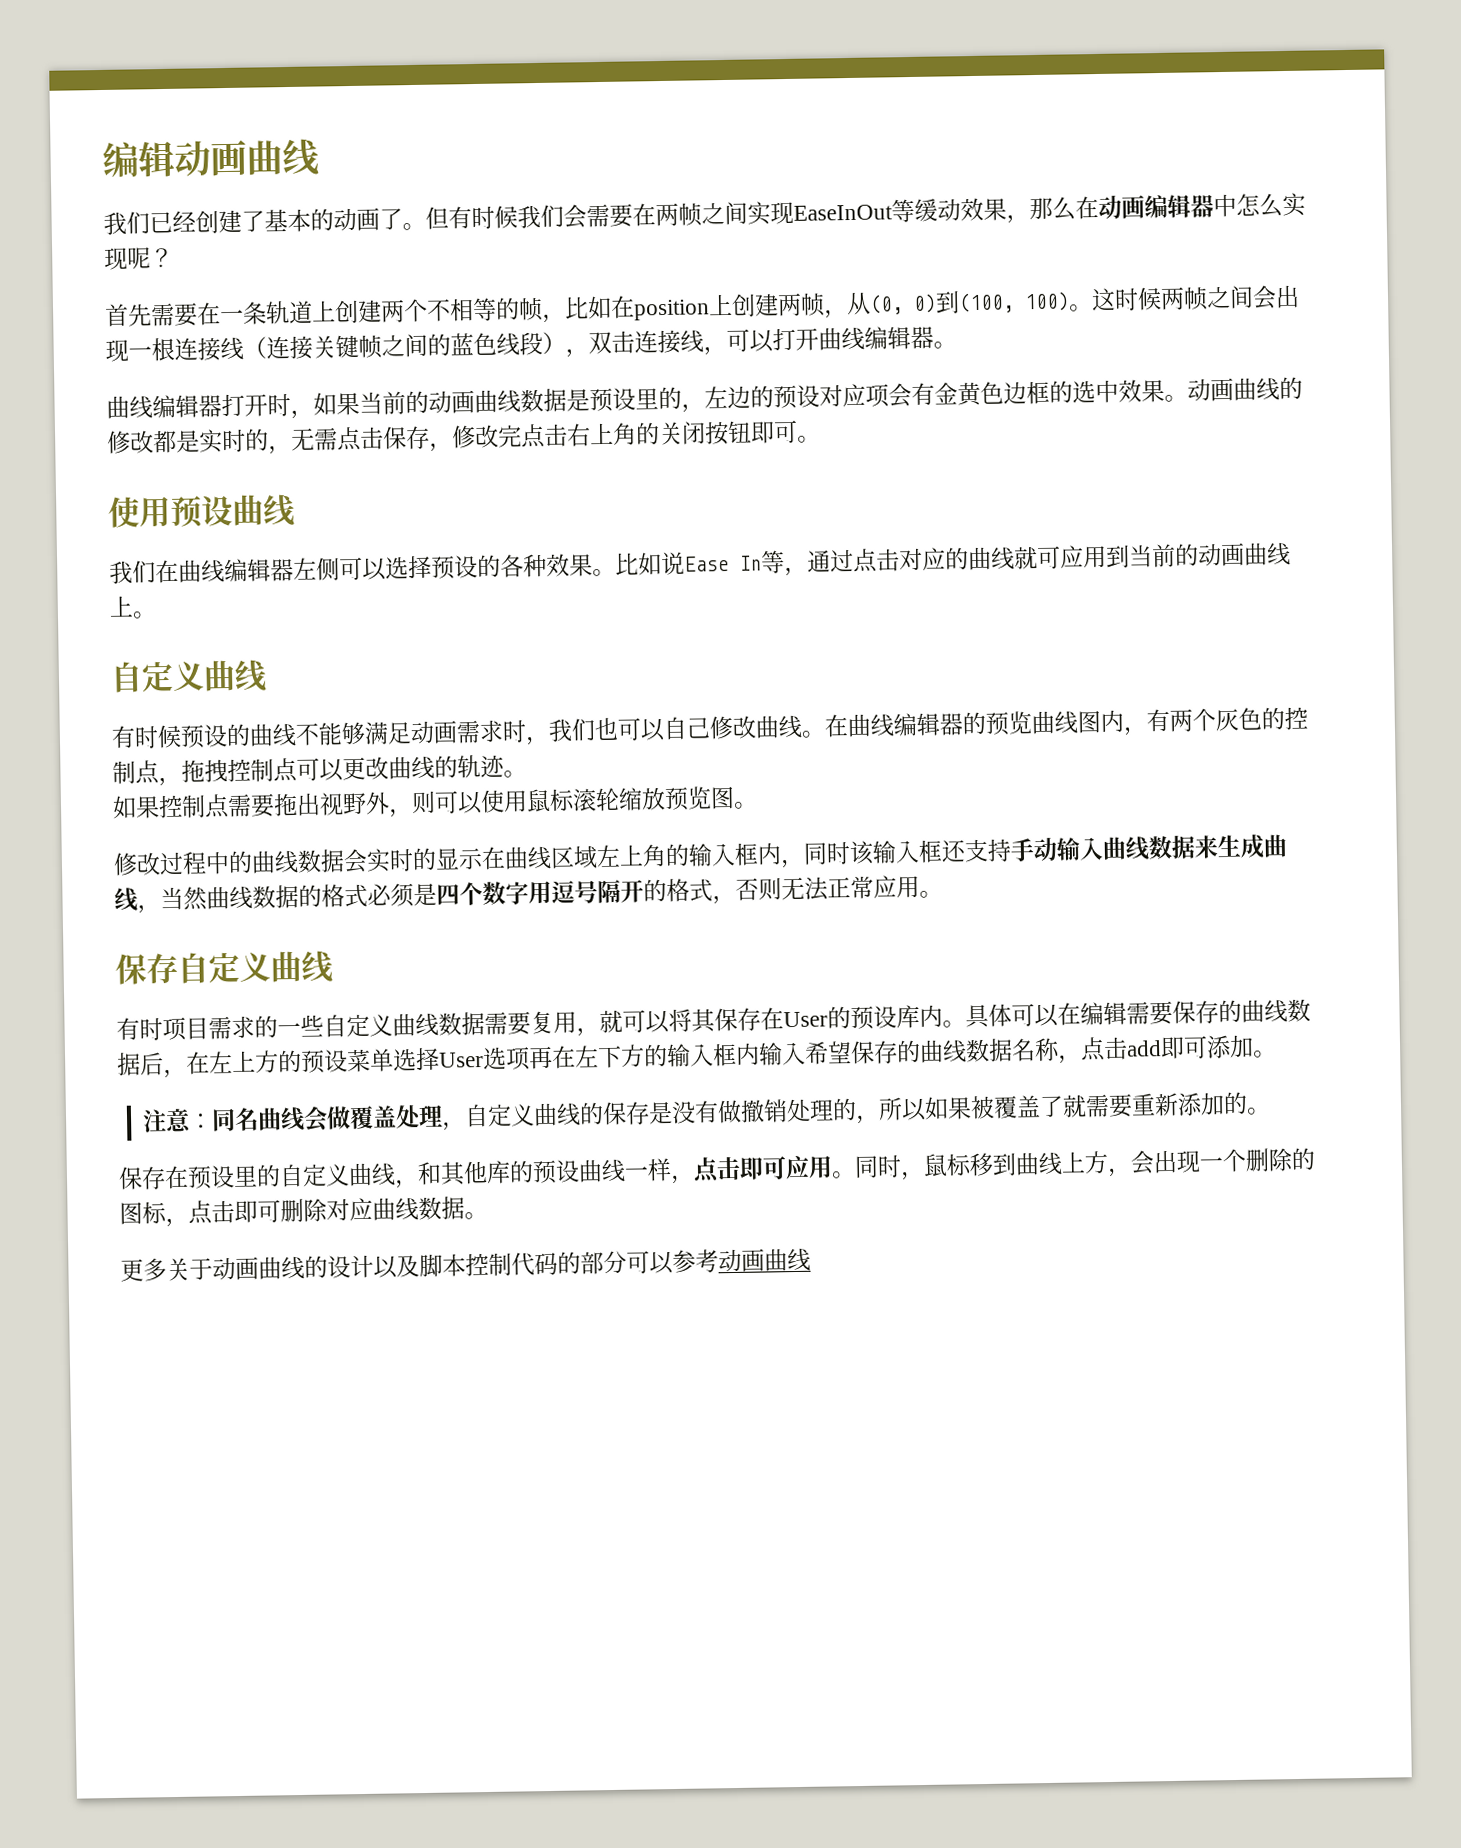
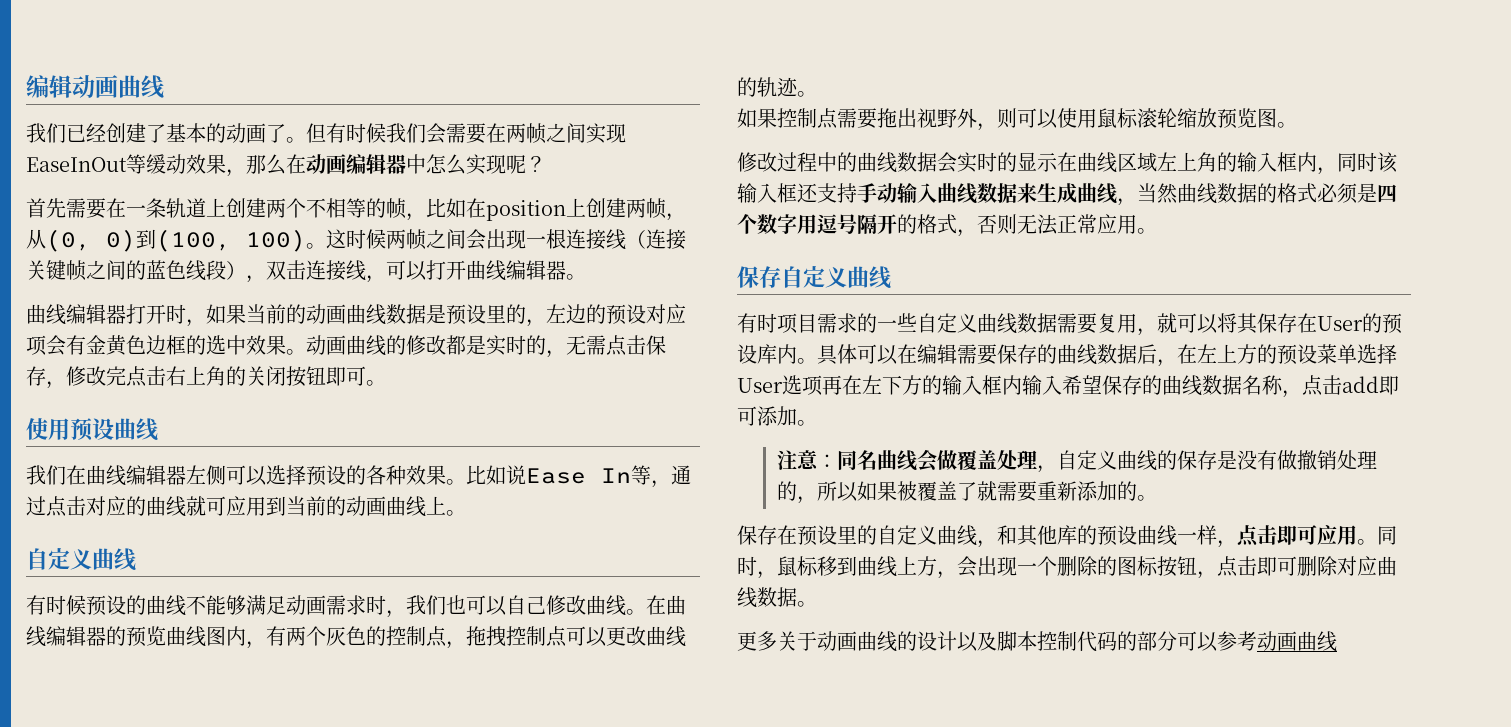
- 同时，鼠标移到曲线上方，会出现一个删除的图标，点击即可删除对应曲线数据。
+ 同时，鼠标移到曲线上方，会出现一个删除的图标按钮，点击即可删除对应曲线数据。

